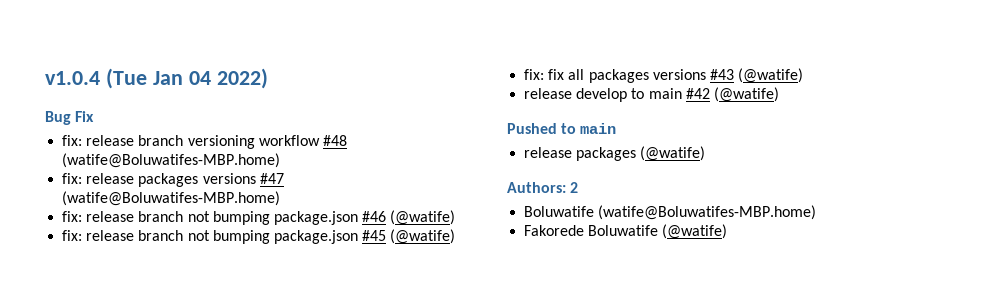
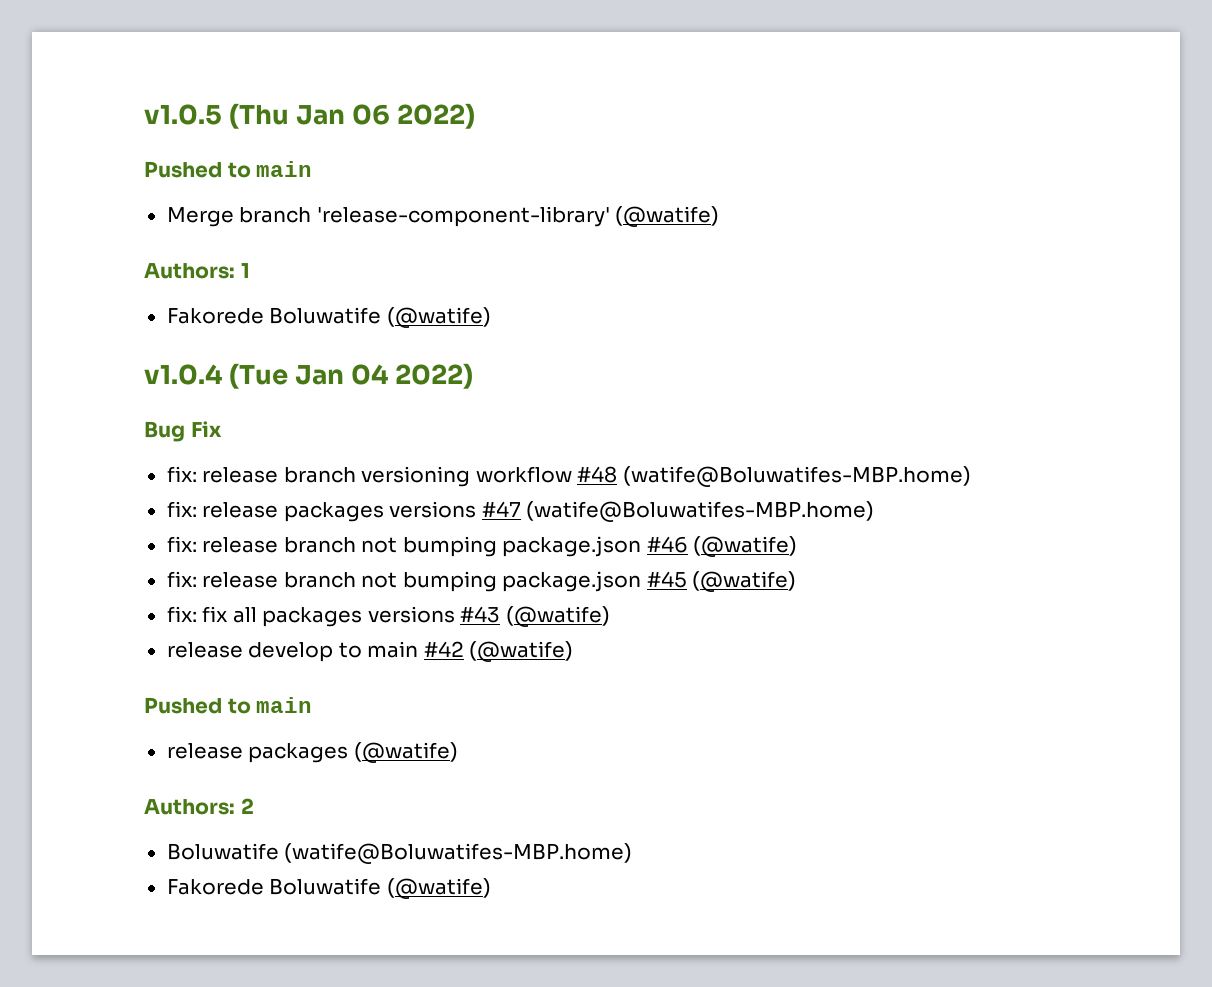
+ v1.0.5 (Thu Jan 06 2022)
+ Pushed to main
+ Merge branch 'release-component-library' (@watife)
+ Authors: 1
+ Fakorede Boluwatife (@watife)

